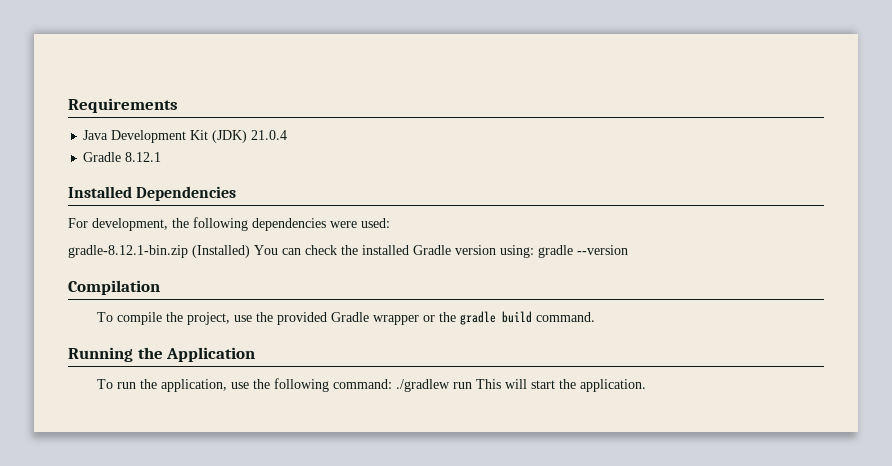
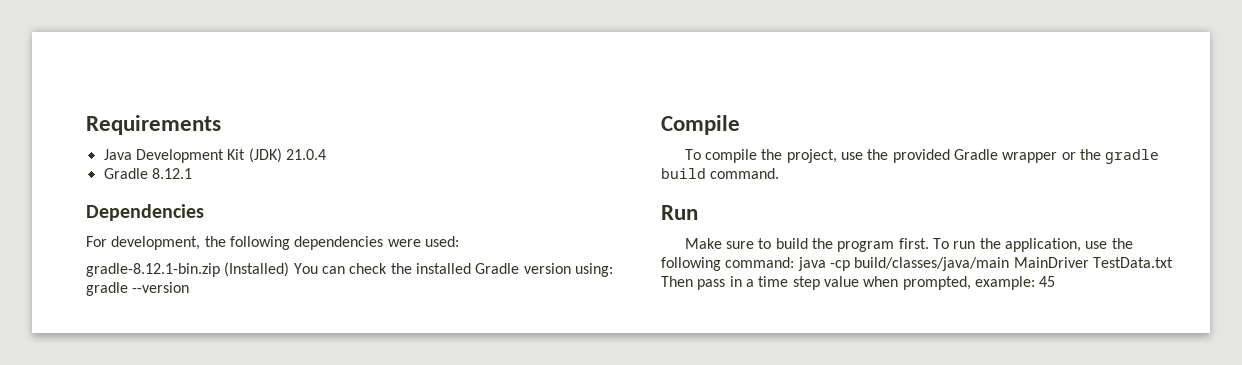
- Installed Dependencies
+ Dependencies
- Compilation
+ Compile
- Running the Application
- To run the application, use the following command: ./gradlew run This will start the application.
+ Run
+ Make sure to build the program first. To run the application, use the following command: java -cp build/classes/java/main MainDriver TestData.txt Then pass in a time step value when prompted, example: 45

